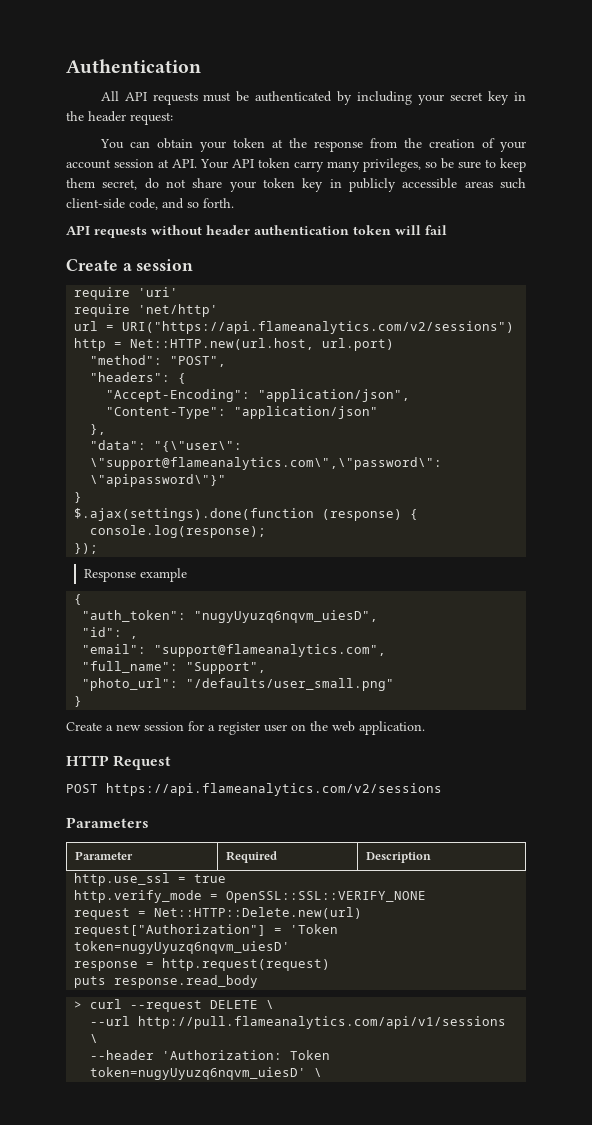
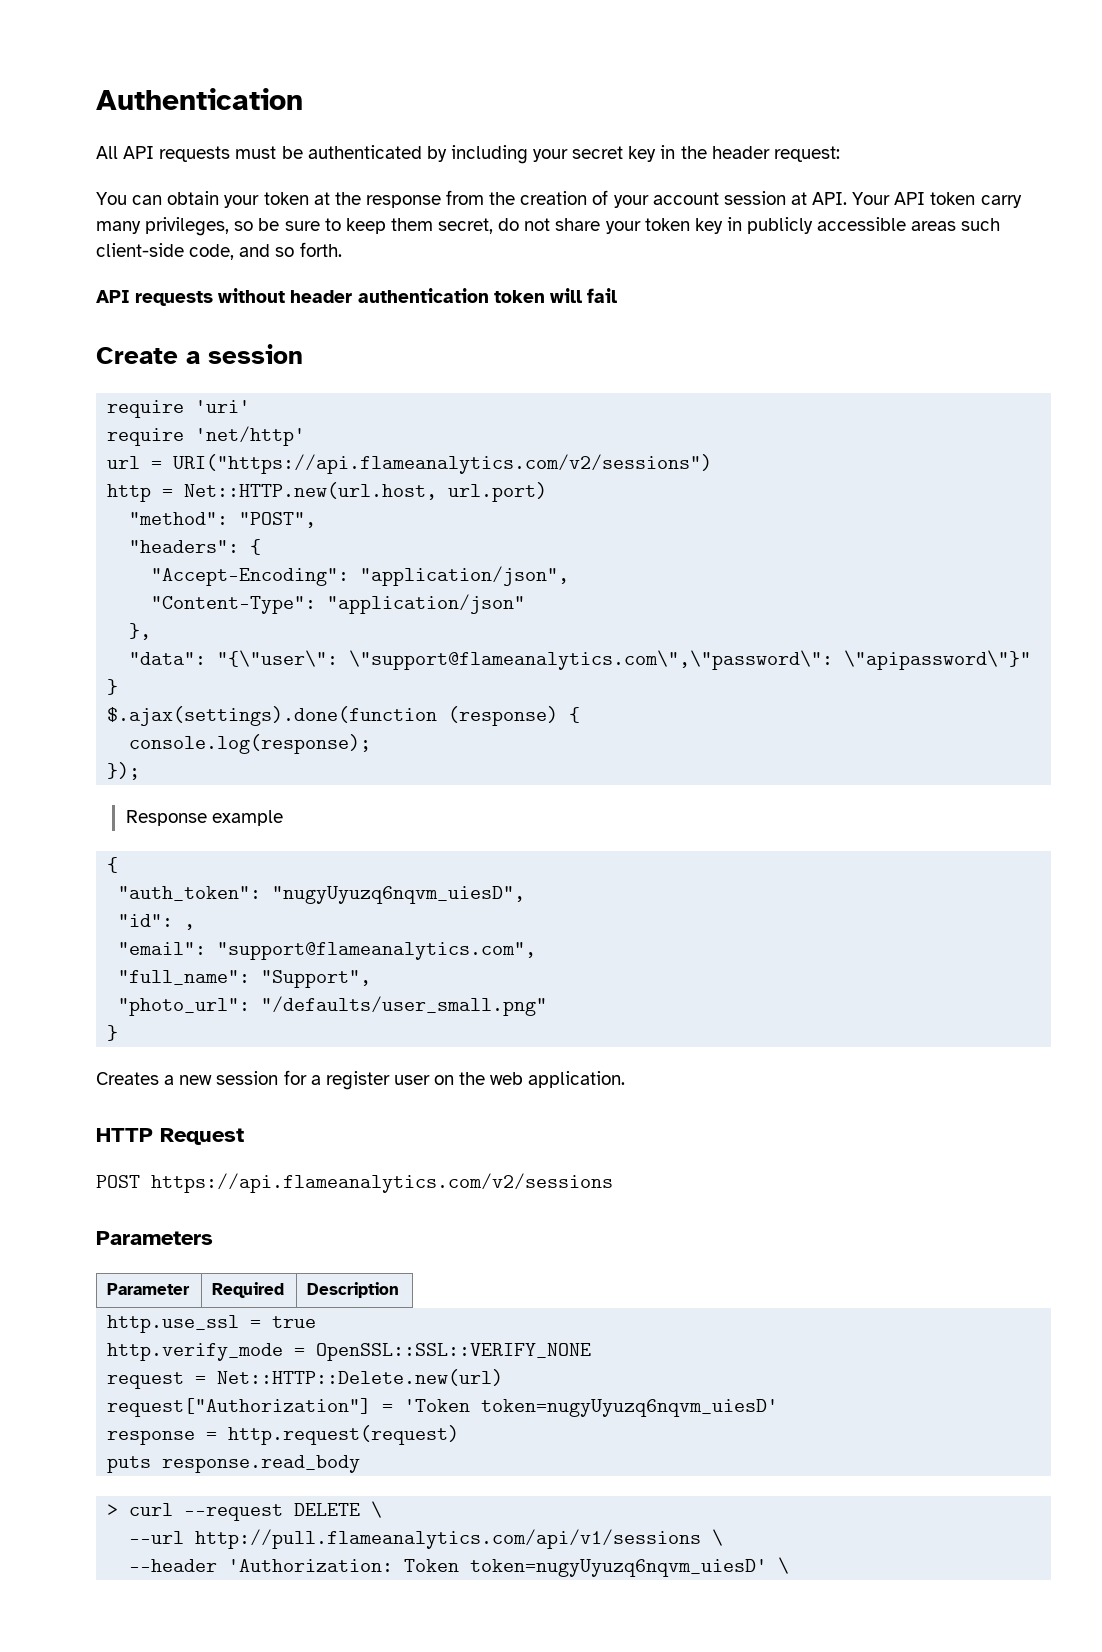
- Create a new session for a register user on the web application.
+ Creates a new session for a register user on the web application.

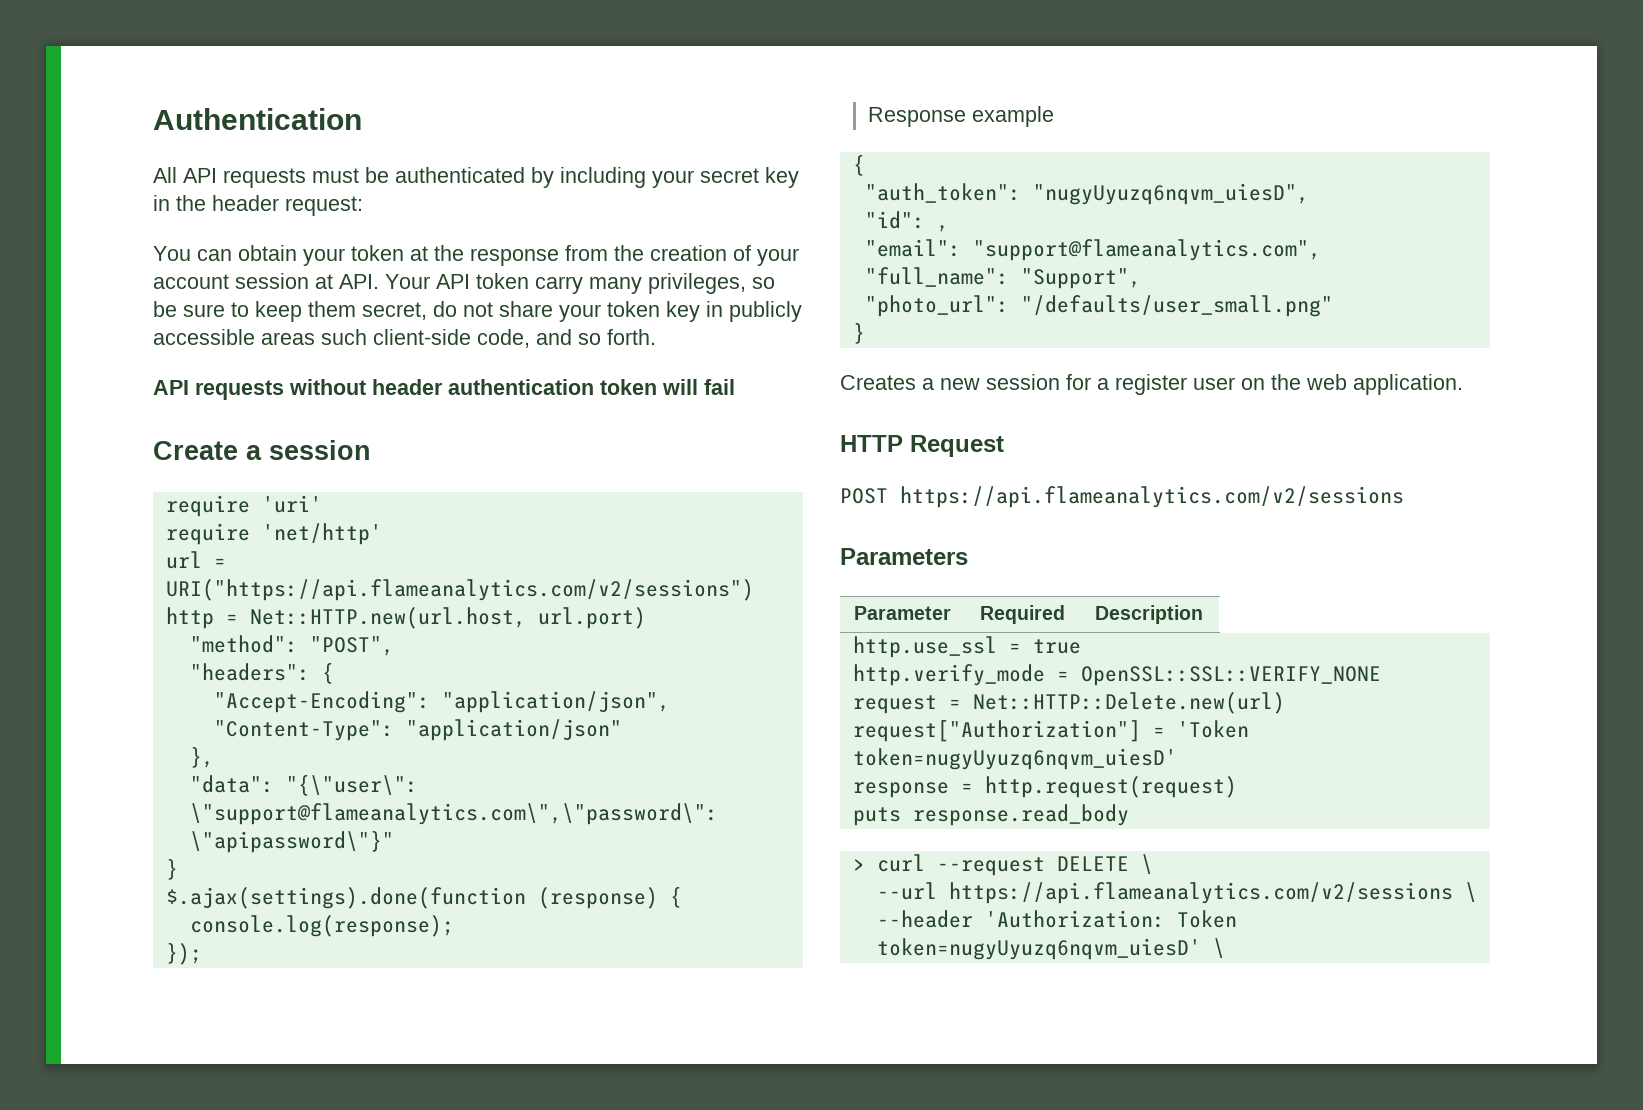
- --url http://pull.flameanalytics.com/api/v1/sessions \
+ --url https://api.flameanalytics.com/v2/sessions \

